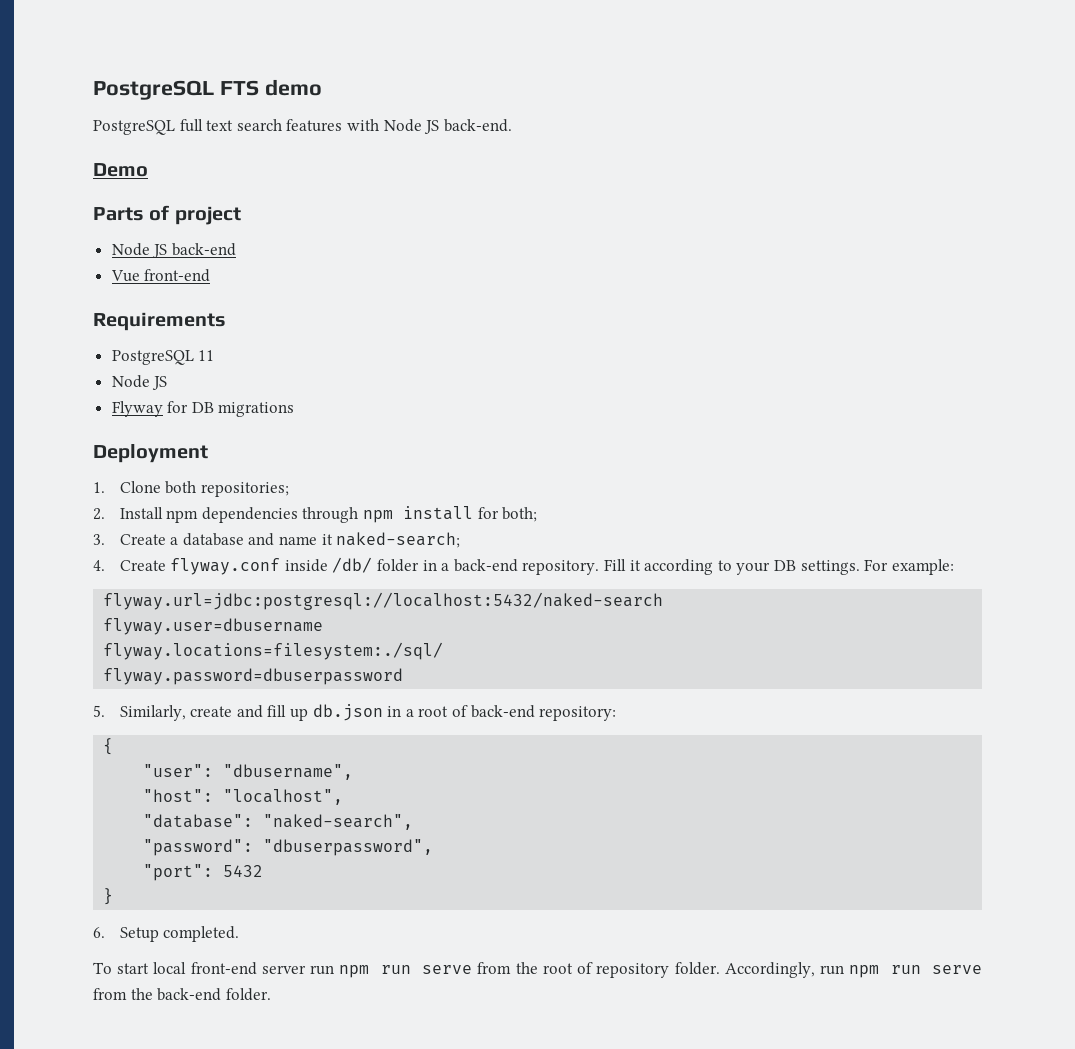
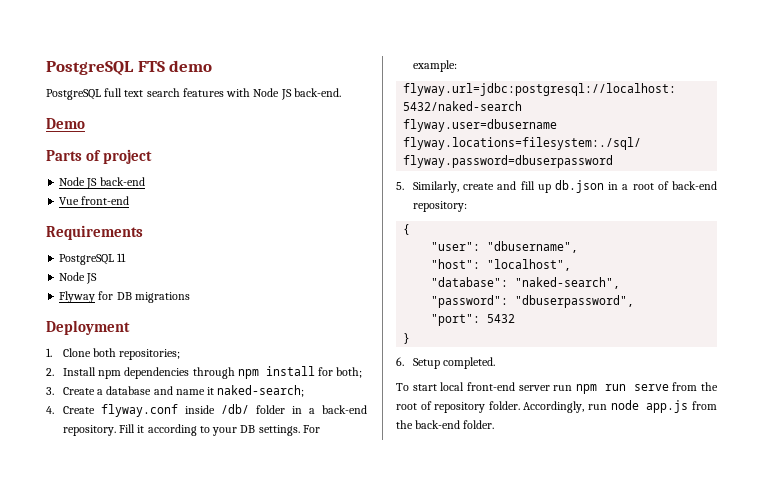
- Accordingly, run npm run serve from the back-end folder.
+ Accordingly, run node app.js from the back-end folder.

